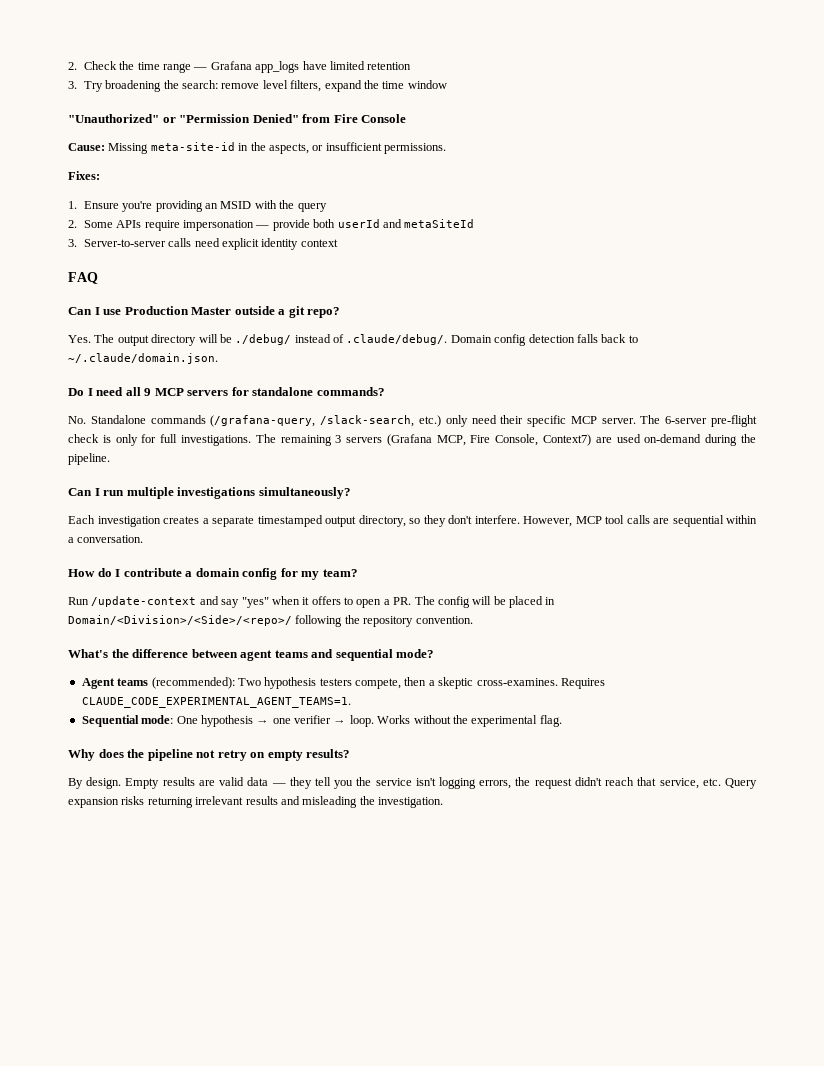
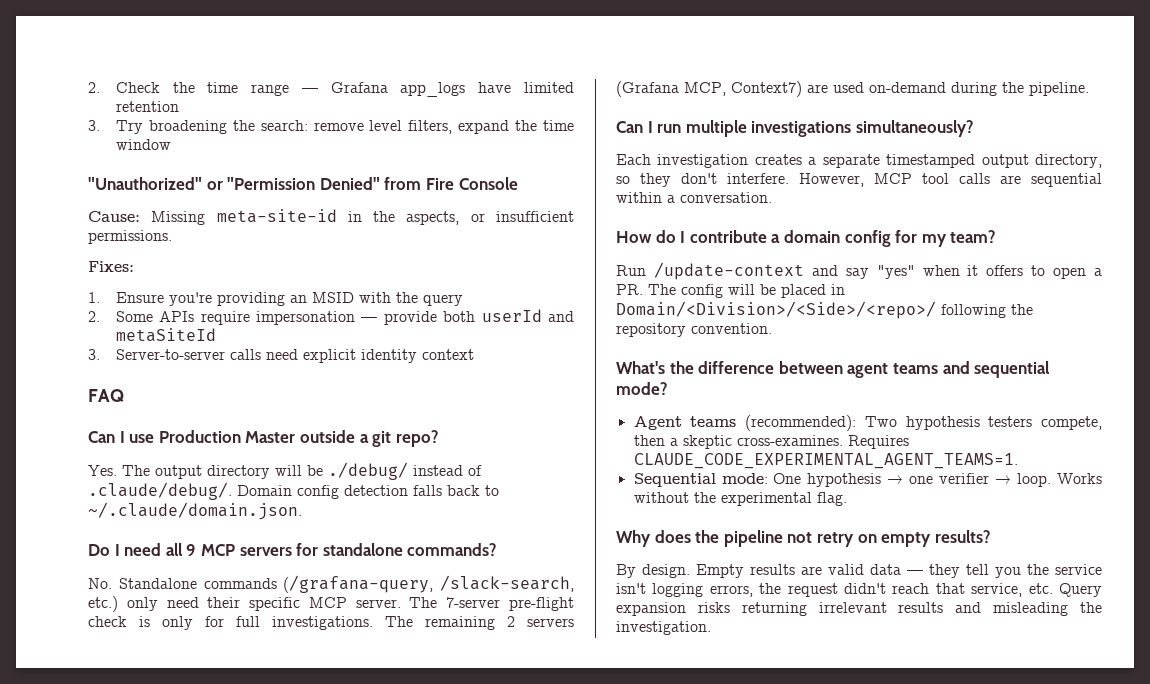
- The 6-server pre-flight check is only for full investigations.
+ The 7-server pre-flight check is only for full investigations.
- The remaining 3 servers (Grafana MCP, Fire Console, Context7) are used on-demand during the pipeline.
+ The remaining 2 servers (Grafana MCP, Context7) are used on-demand during the pipeline.

